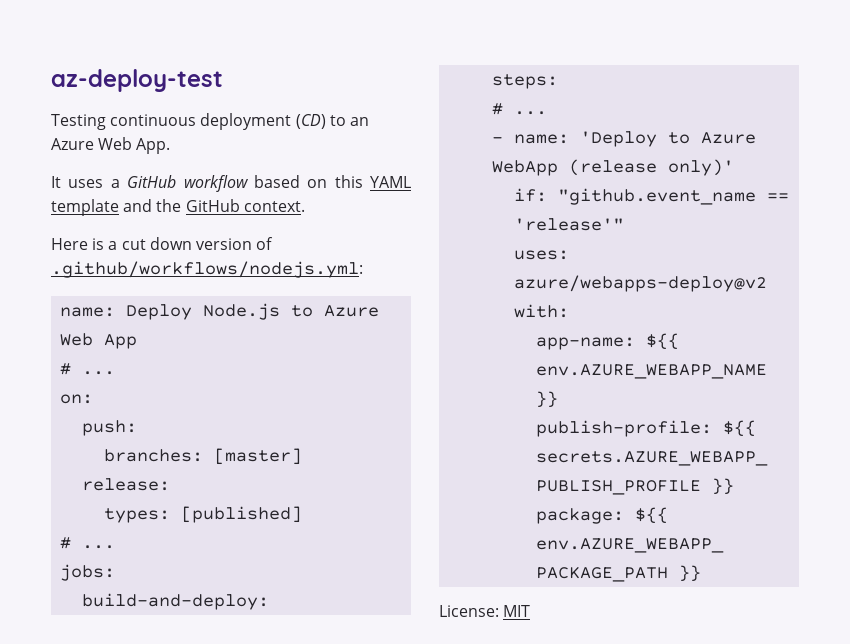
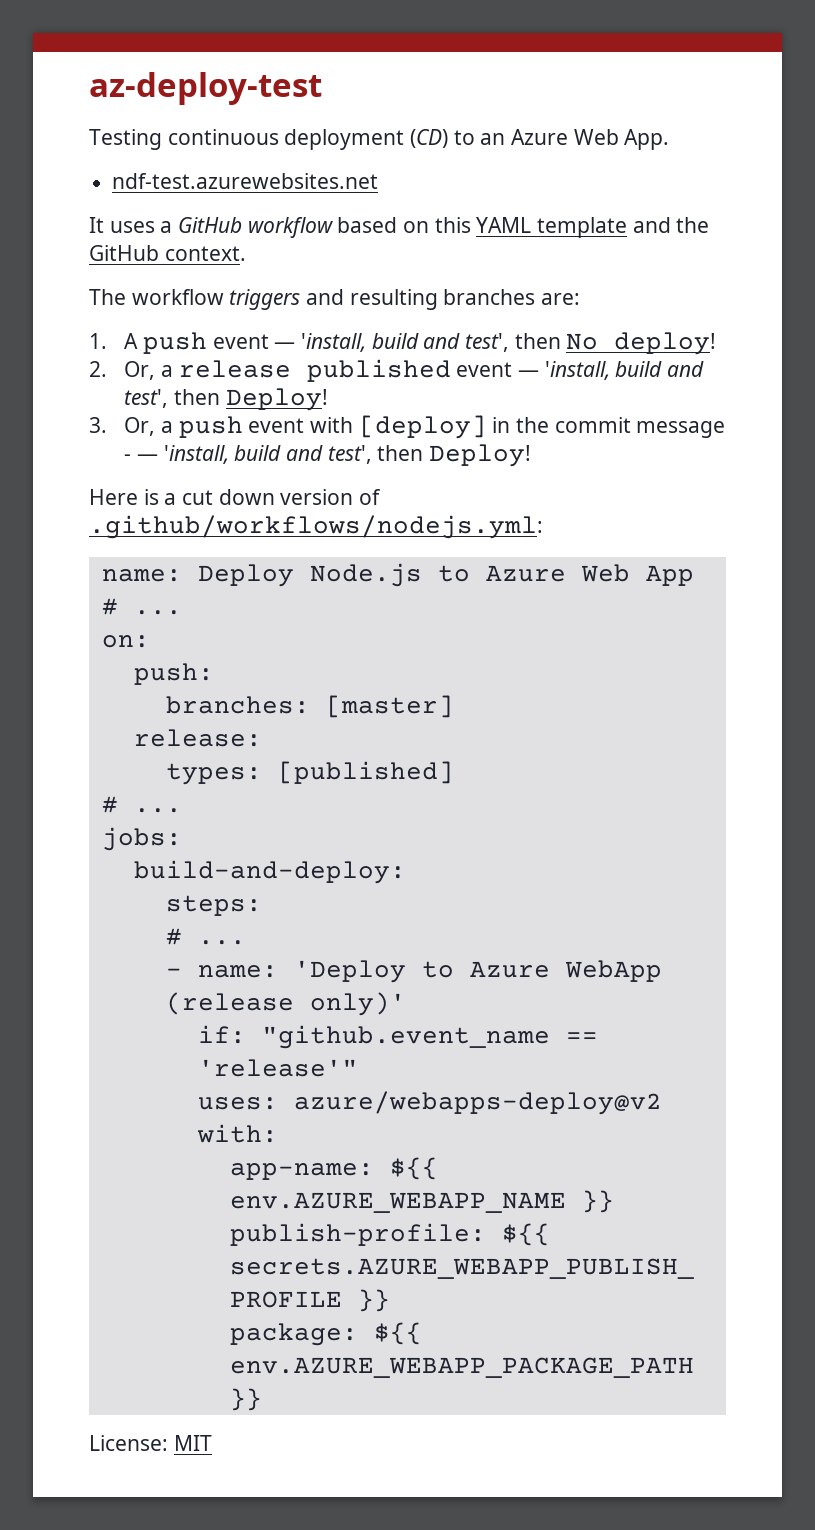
+ ndf-test.azurewebsites.net
+ The workflow triggers and resulting branches are:
+ 1. A push event — 'install, build and test', then No deploy!
+ 2. Or, a release published event — 'install, build and test', then Deploy!
+ 3. Or, a push event with [deploy] in the commit message - — 'install, build and test', then Deploy!

